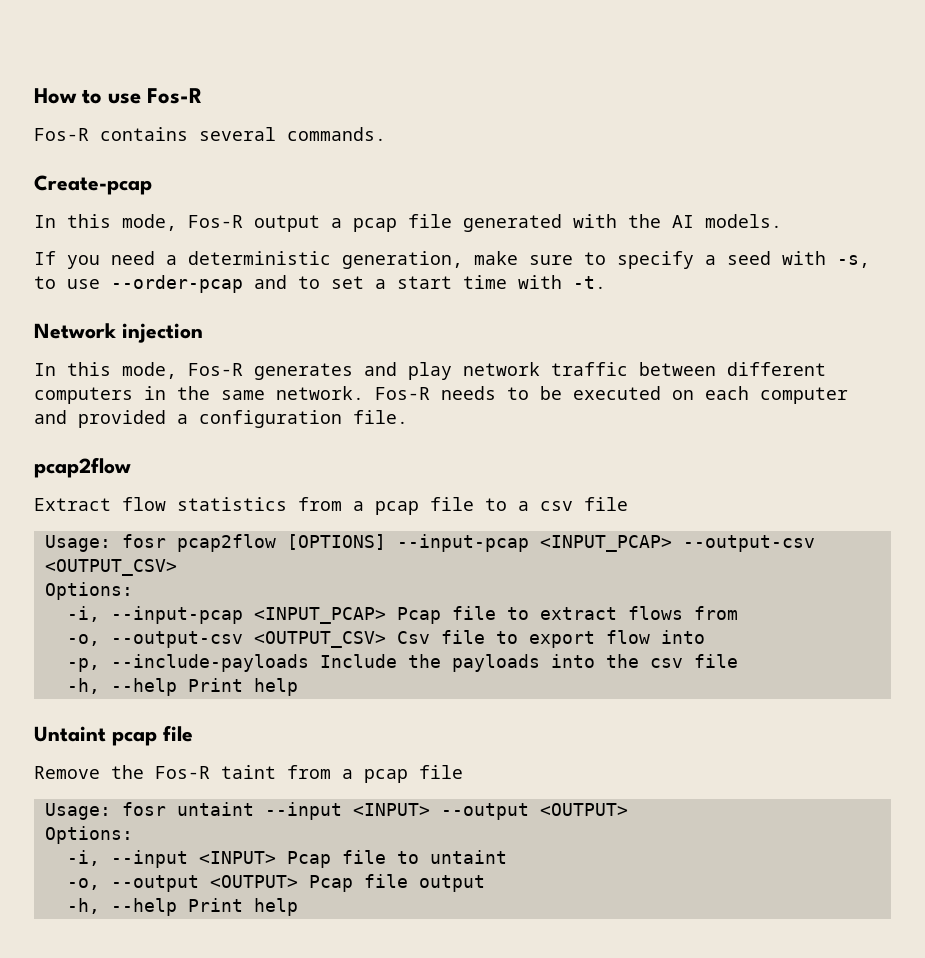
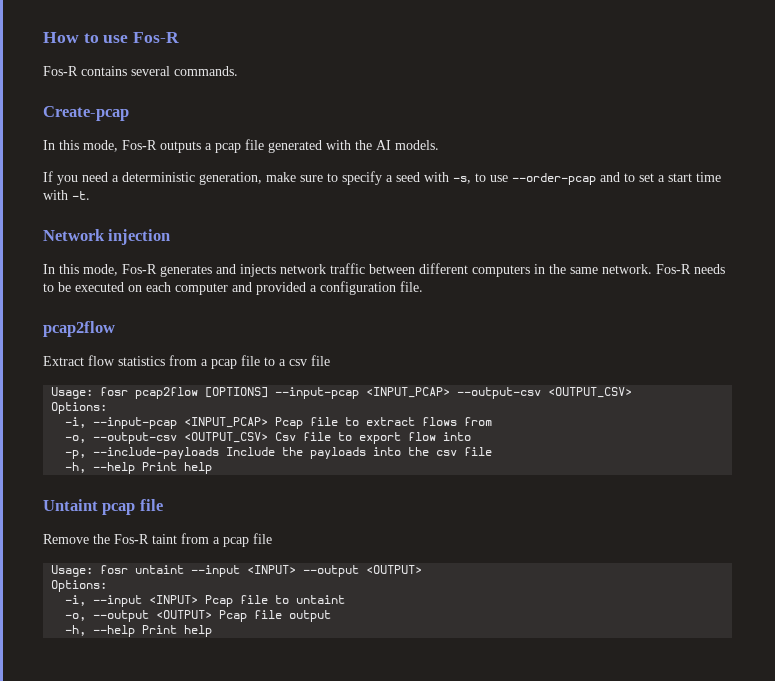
- In this mode, Fos-R output a pcap file generated with the AI models.
+ In this mode, Fos-R outputs a pcap file generated with the AI models.
- In this mode, Fos-R generates and play network traffic between different computers in the same network.
+ In this mode, Fos-R generates and injects network traffic between different computers in the same network.

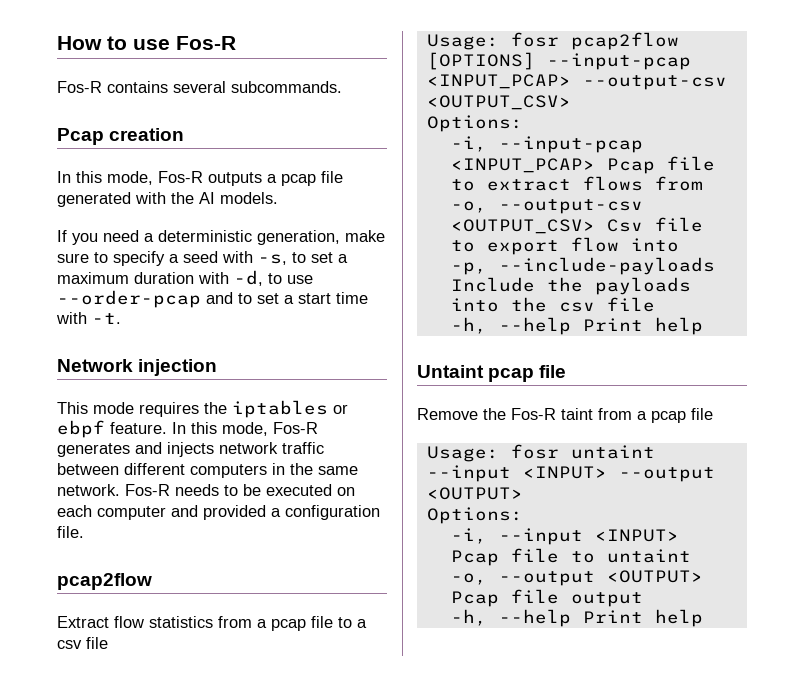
- Fos-R contains several commands.
- Create-pcap
+ Fos-R contains several subcommands.
+ Pcap creation
- If you need a deterministic generation, make sure to specify a seed with -s, to use --order-pcap and to set a start time with -t.
+ If you need a deterministic generation, make sure to specify a seed with -s, to set a maximum duration with -d, to use --order-pcap and to set a start time with -t.
+ This mode requires the iptables or ebpf feature.

